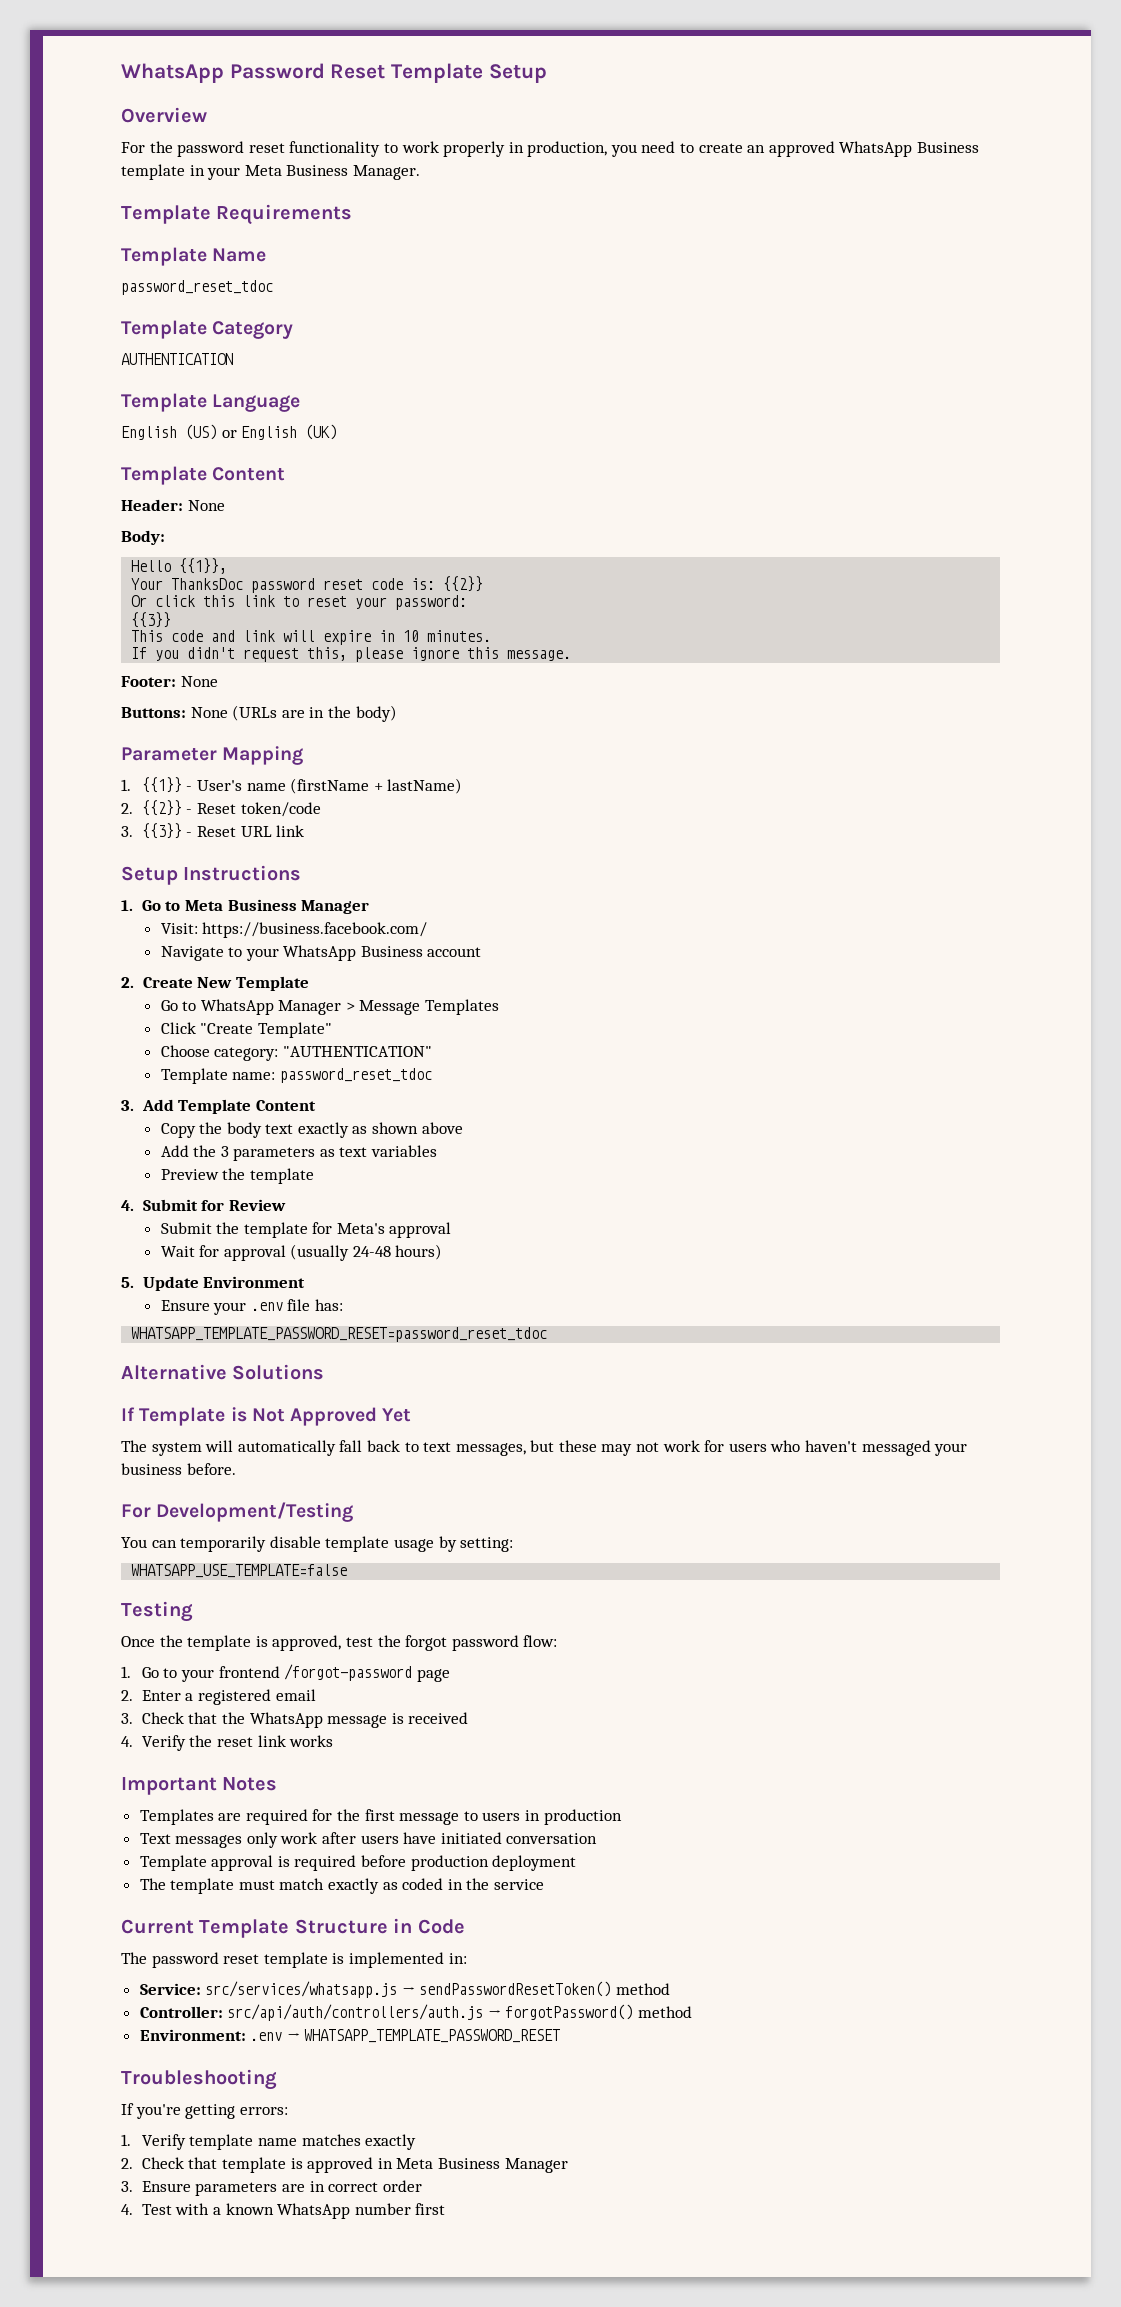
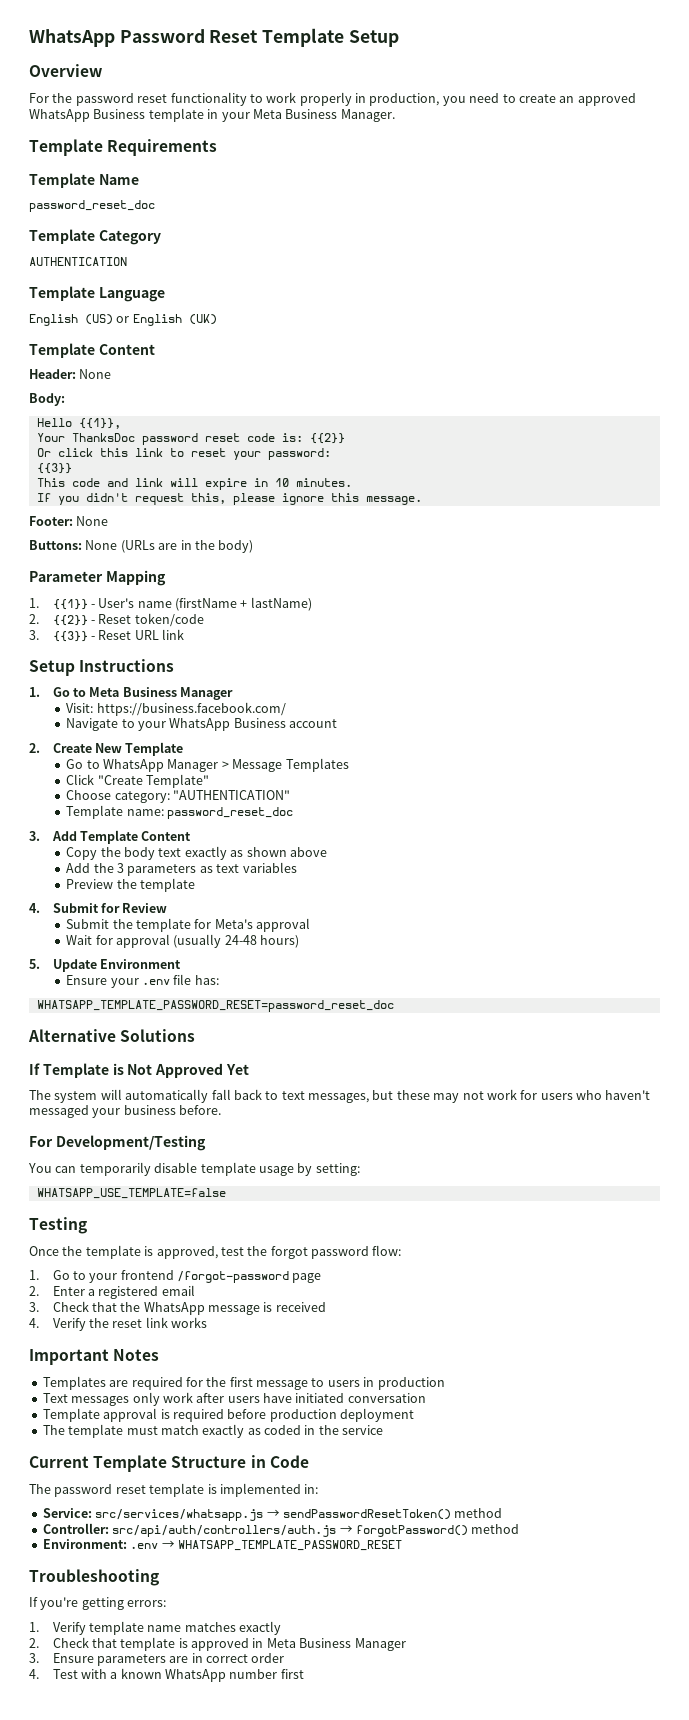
  Template Name
- password_reset_tdoc
+ password_reset_doc
- Template name: password_reset_tdoc
+ Template name: password_reset_doc
- WHATSAPP_TEMPLATE_PASSWORD_RESET=password_reset_tdoc
+ WHATSAPP_TEMPLATE_PASSWORD_RESET=password_reset_doc

